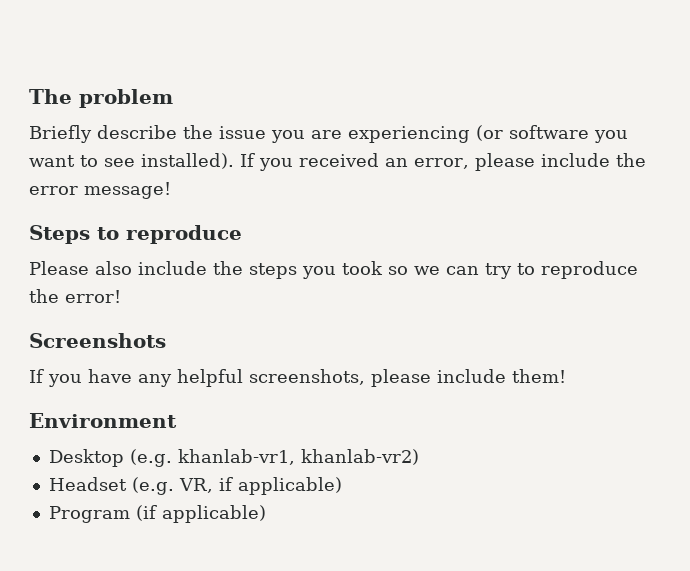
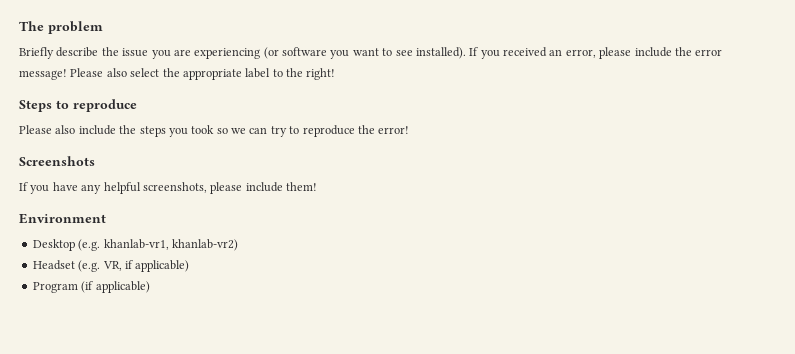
+ Please also select the appropriate label to the right!

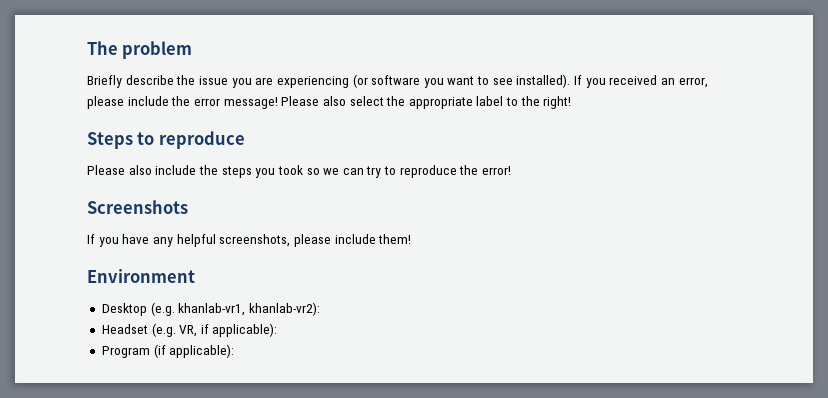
- Desktop (e.g. khanlab-vr1, khanlab-vr2)
+ Desktop (e.g. khanlab-vr1, khanlab-vr2):
- Headset (e.g. VR, if applicable)
+ Headset (e.g. VR, if applicable):
- Program (if applicable)
+ Program (if applicable):

